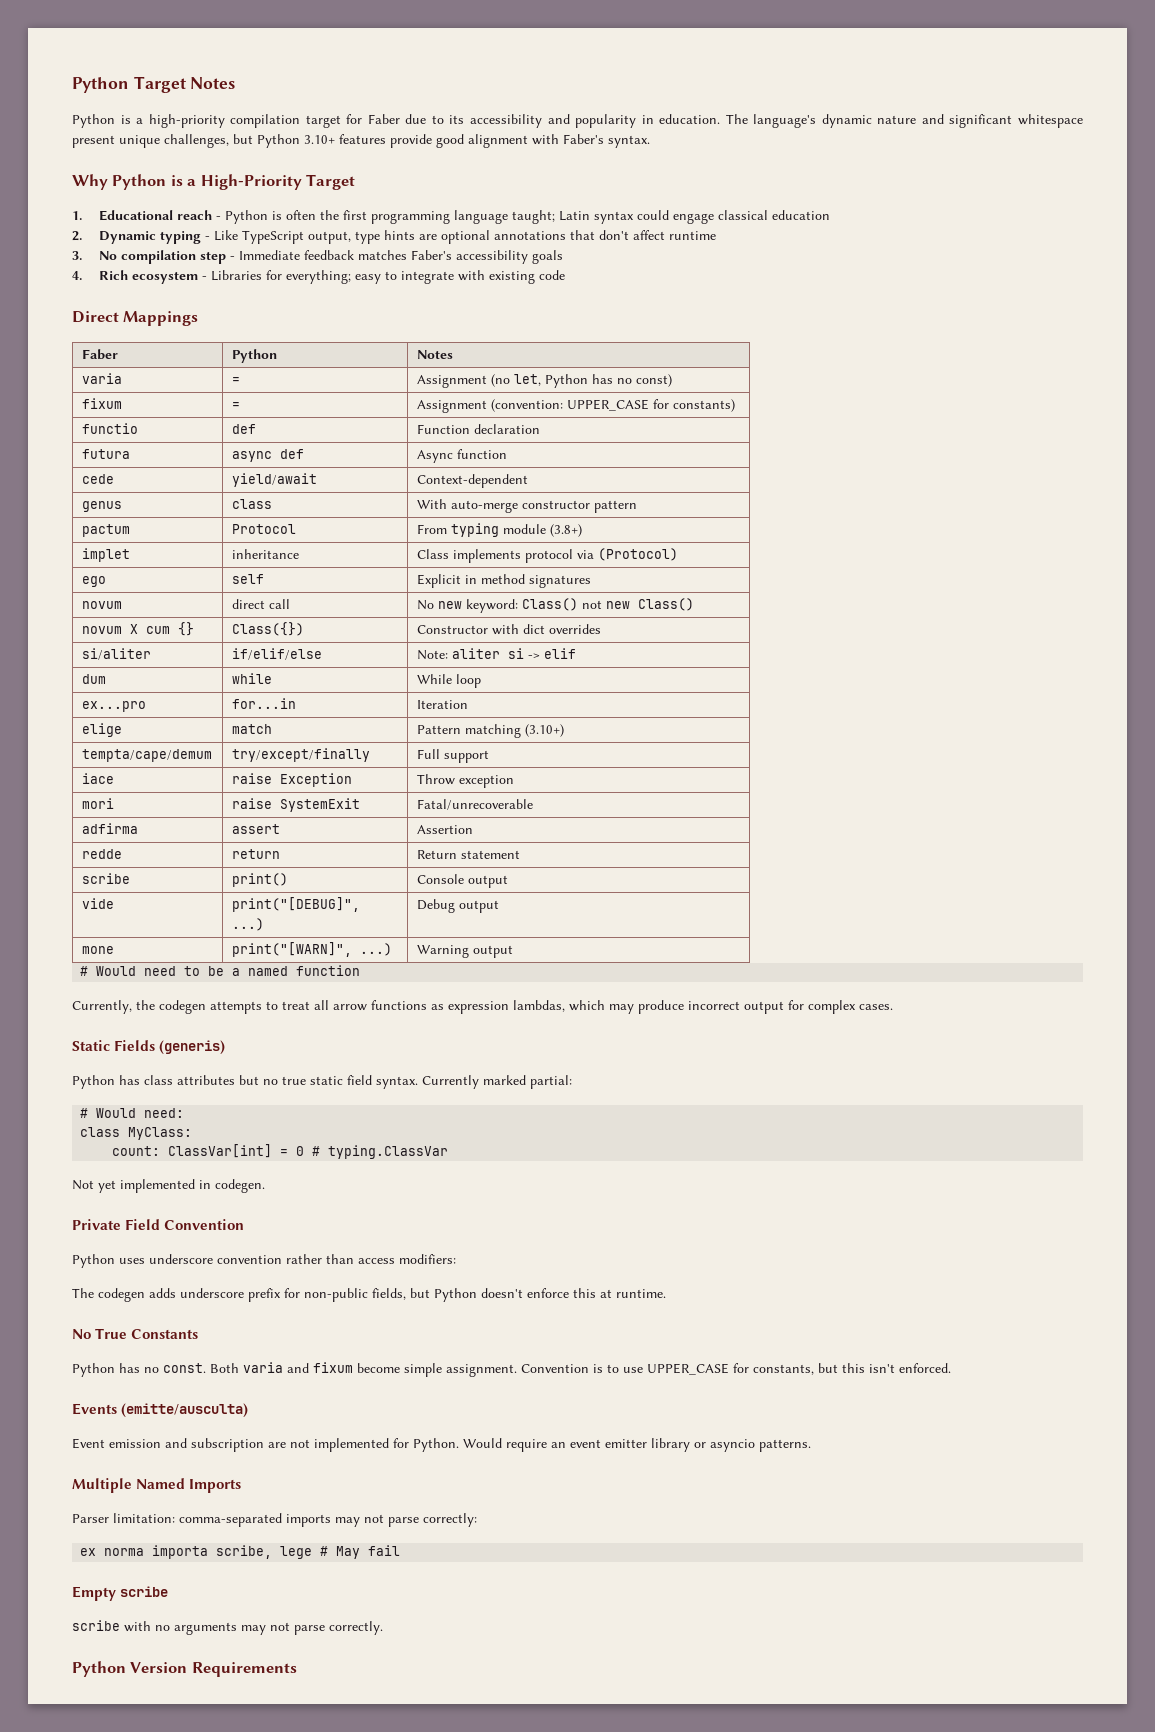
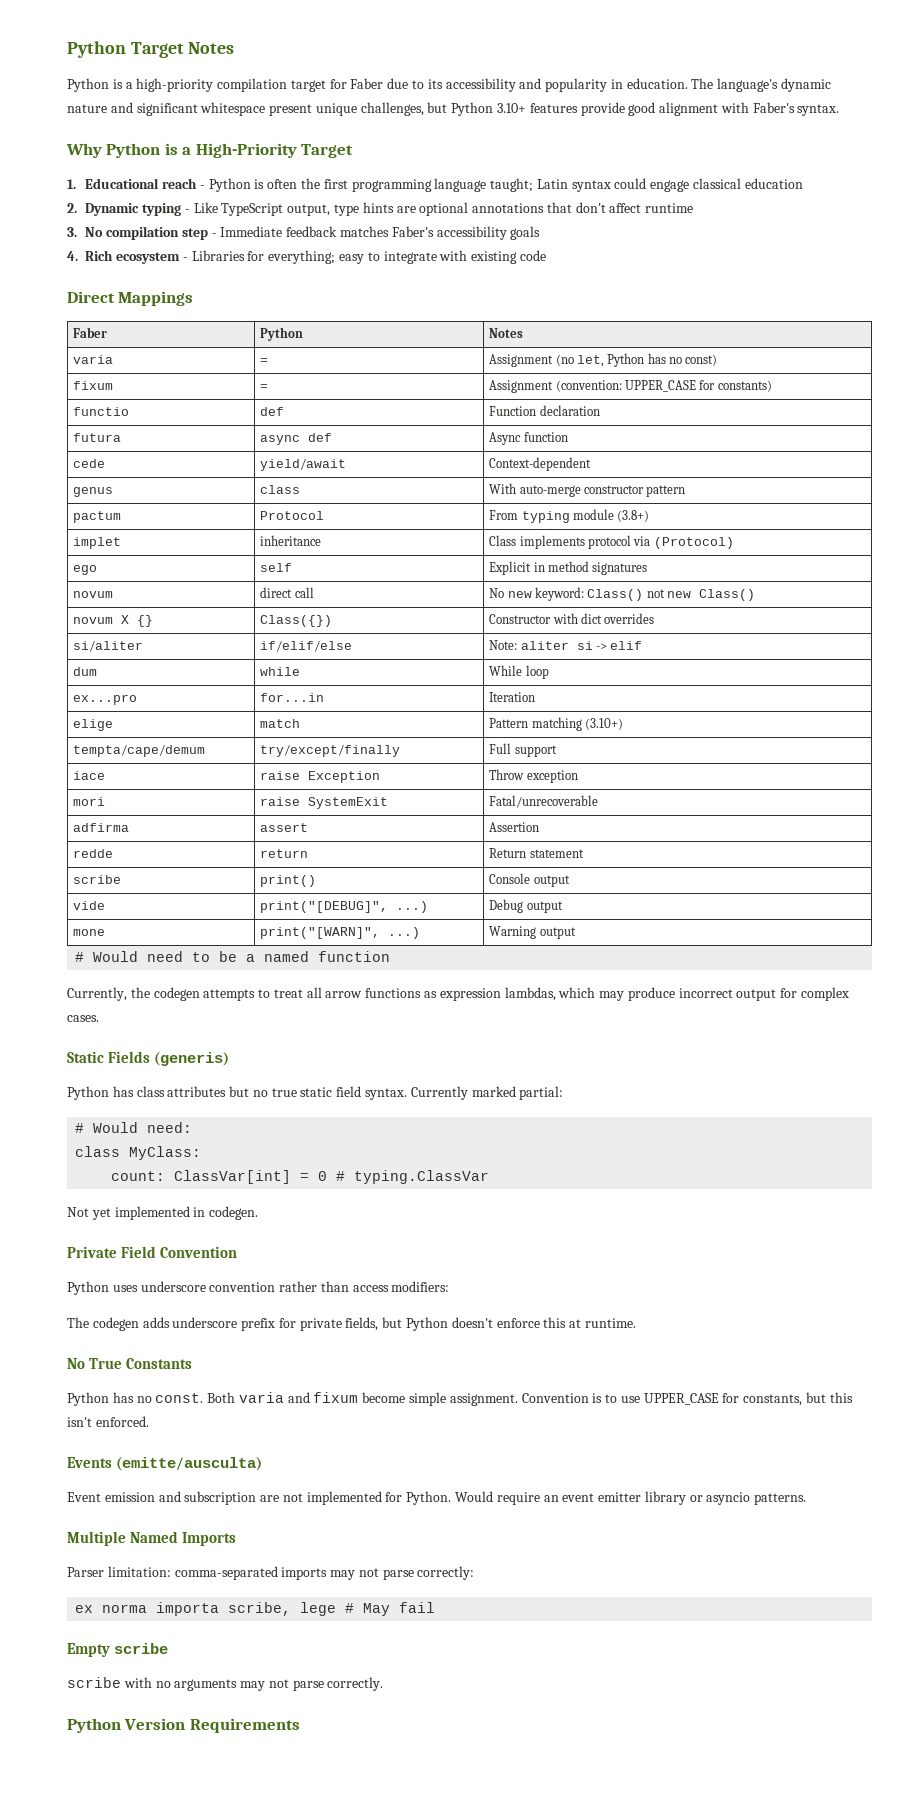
- novum X cum {} | Class({}) | Constructor with dict overrides
+ novum X {} | Class({}) | Constructor with dict overrides
- The codegen adds underscore prefix for non-public fields, but Python doesn't enforce this at runtime.
+ The codegen adds underscore prefix for private fields, but Python doesn't enforce this at runtime.

